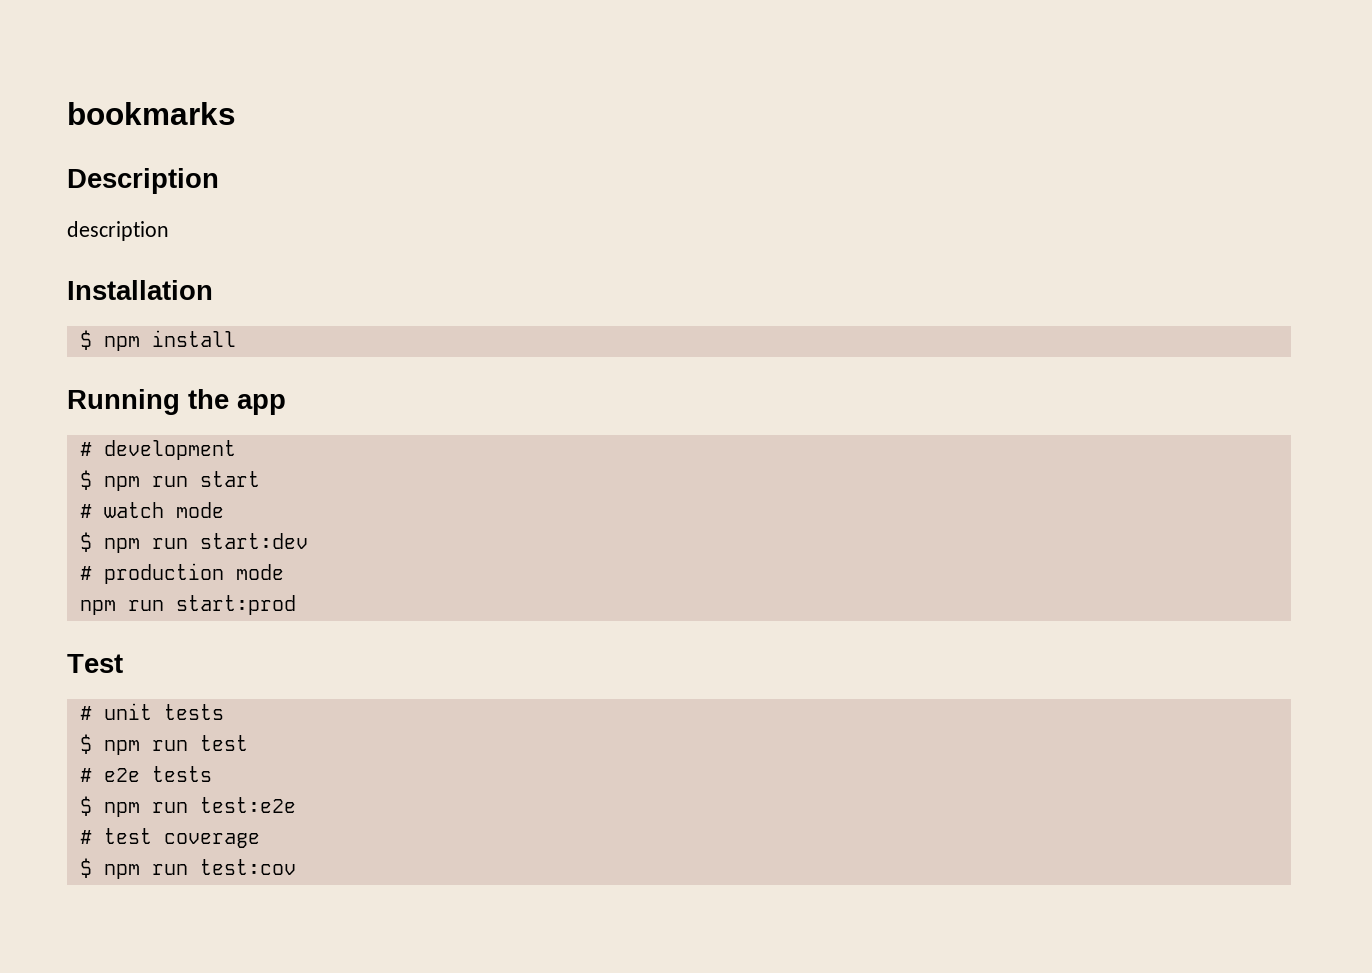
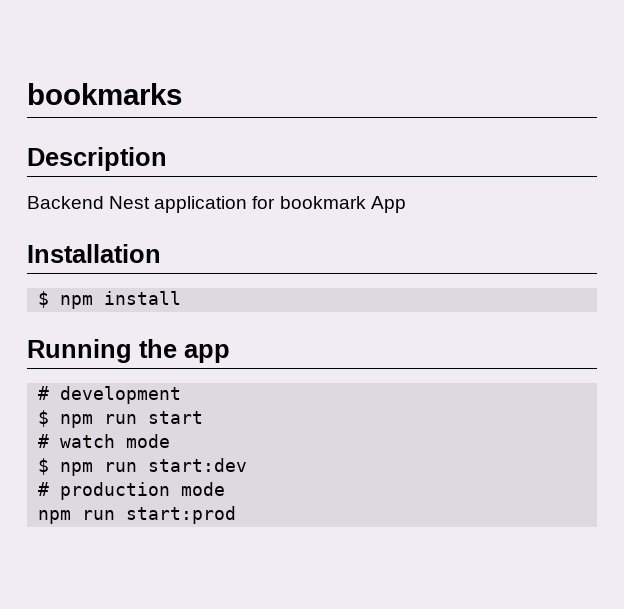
- description
+ Backend Nest application for bookmark App
- Test
- # unit tests
- $ npm run test
- # e2e tests
- $ npm run test:e2e
- # test coverage
- $ npm run test:cov

